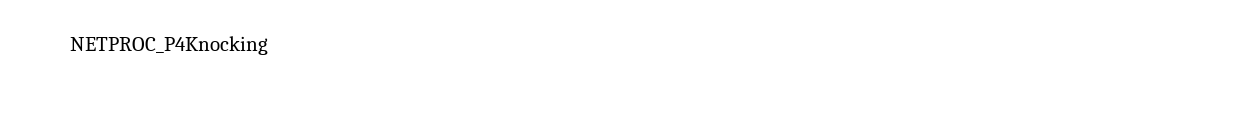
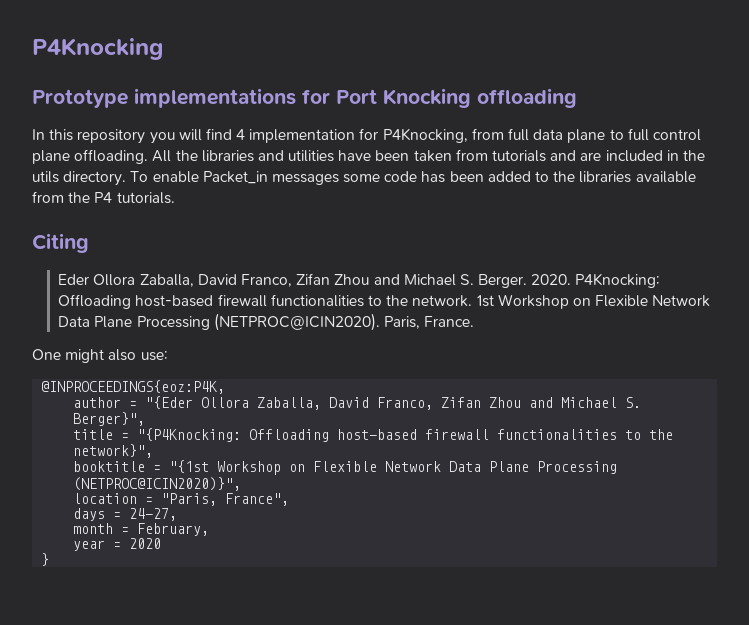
- NETPROC_P4Knocking
+ P4Knocking
+ Prototype implementations for Port Knocking offloading
+ In this repository you will find 4 implementation for P4Knocking, from full data plane to full control plane offloading. All the libraries and utilities have been taken from tutorials and are included in the utils directory. To enable Packet_in messages some code has been added to the libraries available from the P4 tutorials.
+ Citing
+ Eder Ollora Zaballa, David Franco, Zifan Zhou and Michael S. Berger. 2020. P4Knocking: Offloading host-based firewall functionalities to the network. 1st Workshop on Flexible Network Data Plane Processing (NETPROC@ICIN2020). Paris, France.
+ One might also use:
+ @INPROCEEDINGS{eoz:P4K,
+ author = "{Eder Ollora Zaballa, David Franco, Zifan Zhou and Michael S. Berger}",
+ title = "{P4Knocking: Offloading host-based firewall functionalities to the network}",
+ booktitle = "{1st Workshop on Flexible Network Data Plane Processing (NETPROC@ICIN2020)}",
+ location = "Paris, France",
+ days = 24-27,
+ month = February,
+ year = 2020
+ }

